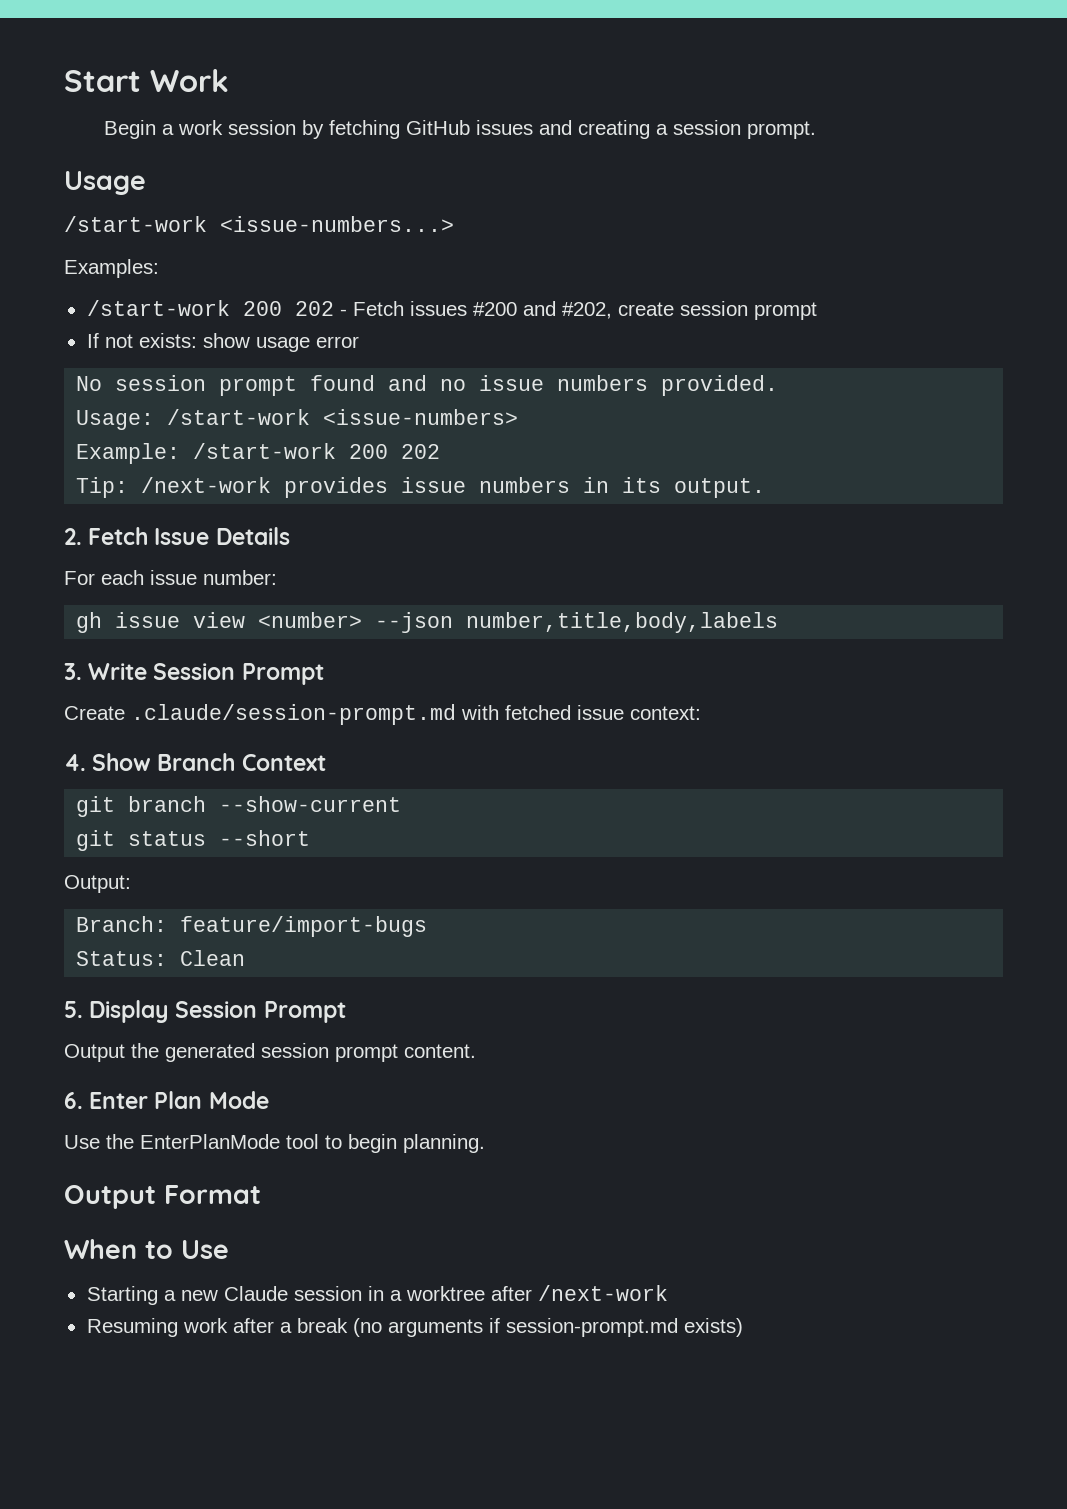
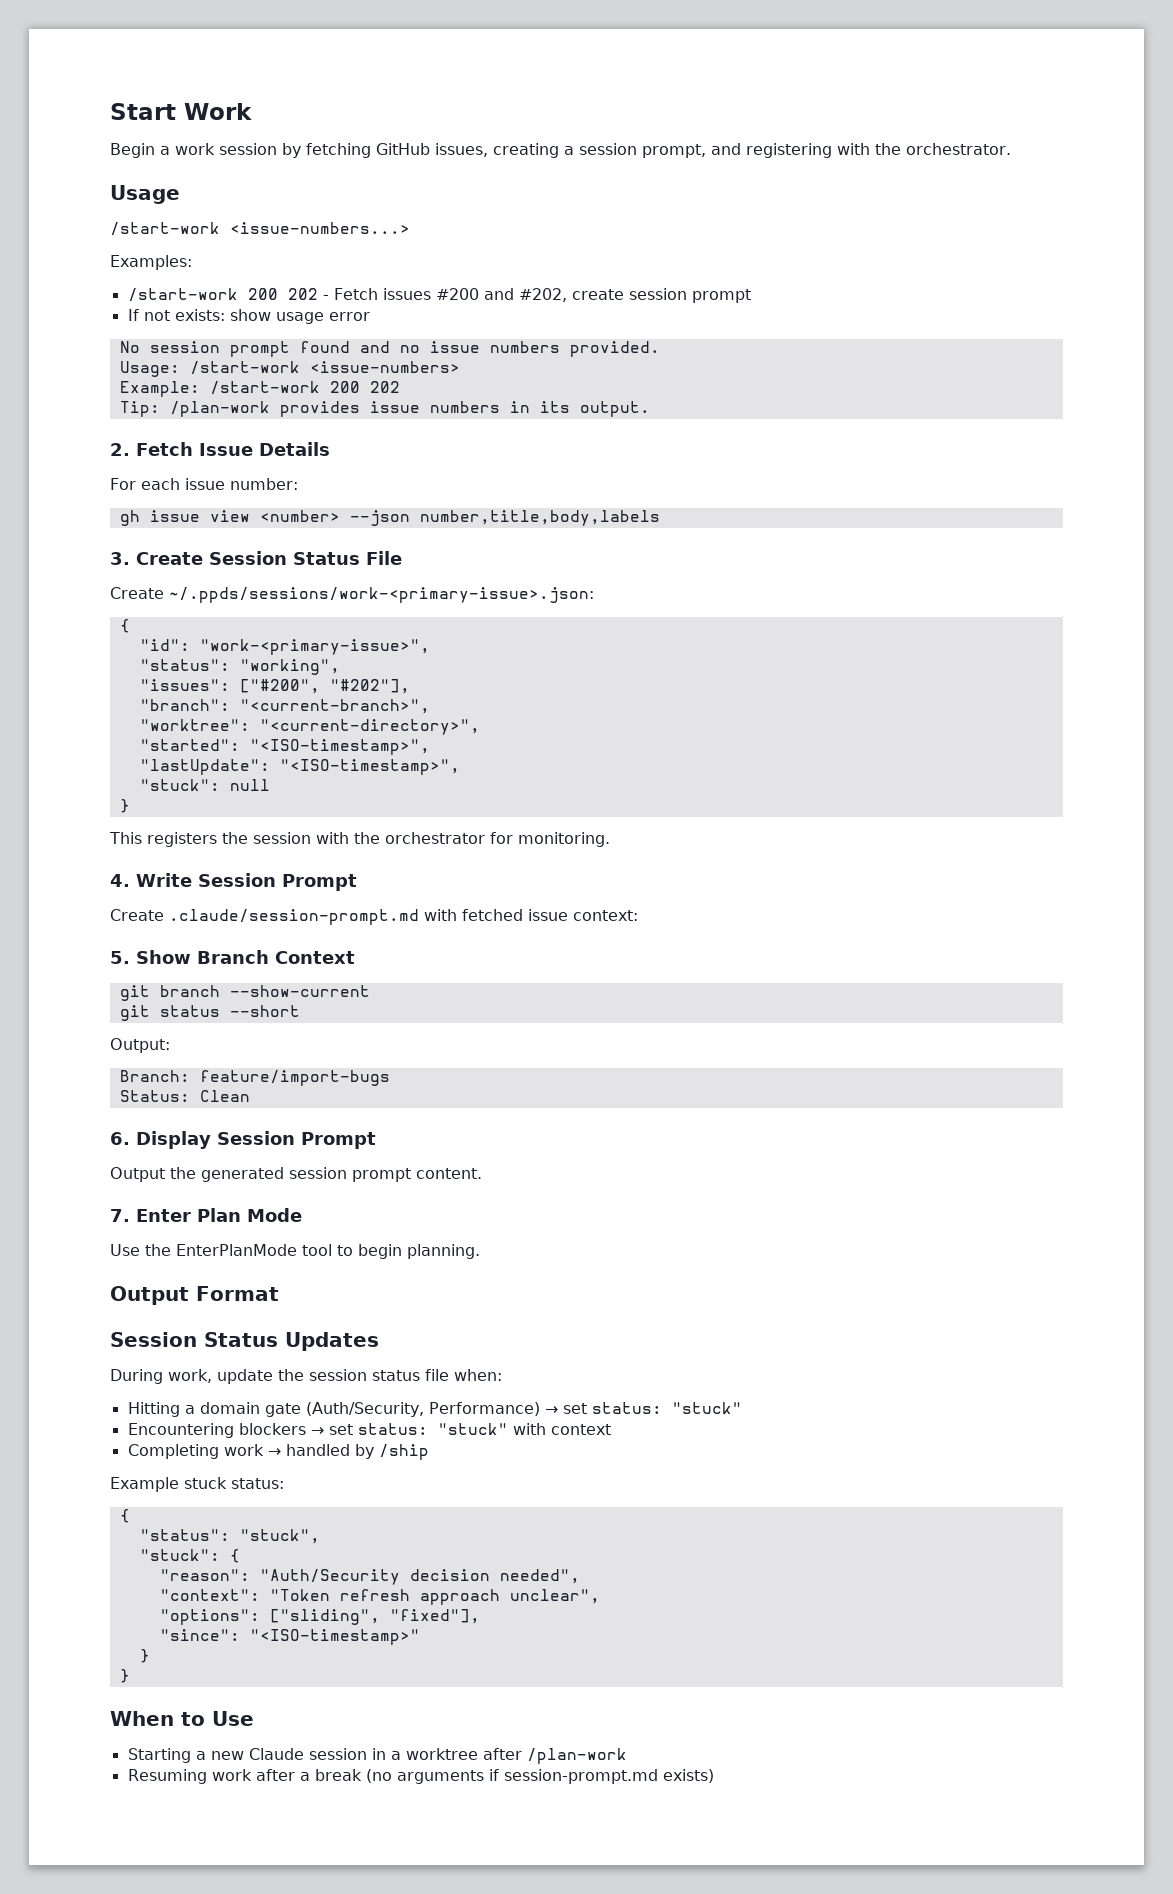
- Begin a work session by fetching GitHub issues and creating a session prompt.
+ Begin a work session by fetching GitHub issues, creating a session prompt, and registering with the orchestrator.
- Tip: /next-work provides issue numbers in its output.
+ Tip: /plan-work provides issue numbers in its output.
- 3. Write Session Prompt
+ 3. Create Session Status File
+ Create ~/.ppds/sessions/work-<primary-issue>.json:
+ {
+ "id": "work-<primary-issue>",
+ "status": "working",
+ "issues": ["#200", "#202"],
+ "branch": "<current-branch>",
+ "worktree": "<current-directory>",
+ "started": "<ISO-timestamp>",
+ "lastUpdate": "<ISO-timestamp>",
+ "stuck": null
+ }
+ This registers the session with the orchestrator for monitoring.
+ 4. Write Session Prompt
- 4. Show Branch Context
+ 5. Show Branch Context
- 5. Display Session Prompt
+ 6. Display Session Prompt
- 6. Enter Plan Mode
+ 7. Enter Plan Mode
+ Session Status Updates
+ During work, update the session status file when:
+ Hitting a domain gate (Auth/Security, Performance) → set status: "stuck"
+ Encountering blockers → set status: "stuck" with context
+ Completing work → handled by /ship
+ Example stuck status:
+ {
+ "status": "stuck",
+ "stuck": {
+ "reason": "Auth/Security decision needed",
+ "context": "Token refresh approach unclear",
+ "options": ["sliding", "fixed"],
+ "since": "<ISO-timestamp>"
+ }
+ }
- Starting a new Claude session in a worktree after /next-work
+ Starting a new Claude session in a worktree after /plan-work

